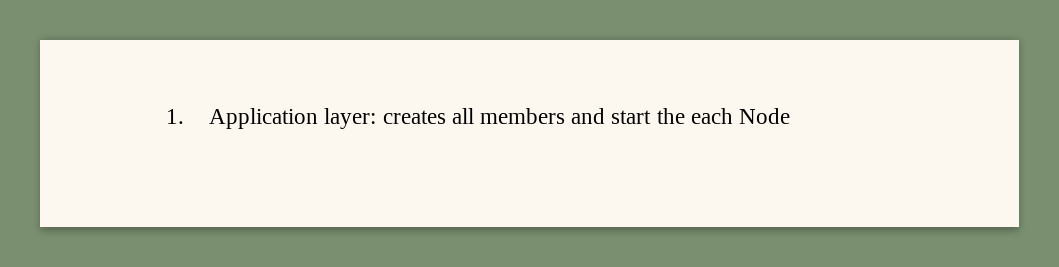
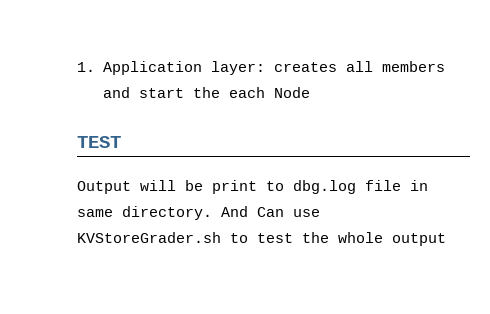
+ TEST
+ Output will be print to dbg.log file in same directory. And Can use KVStoreGrader.sh to test the whole output

